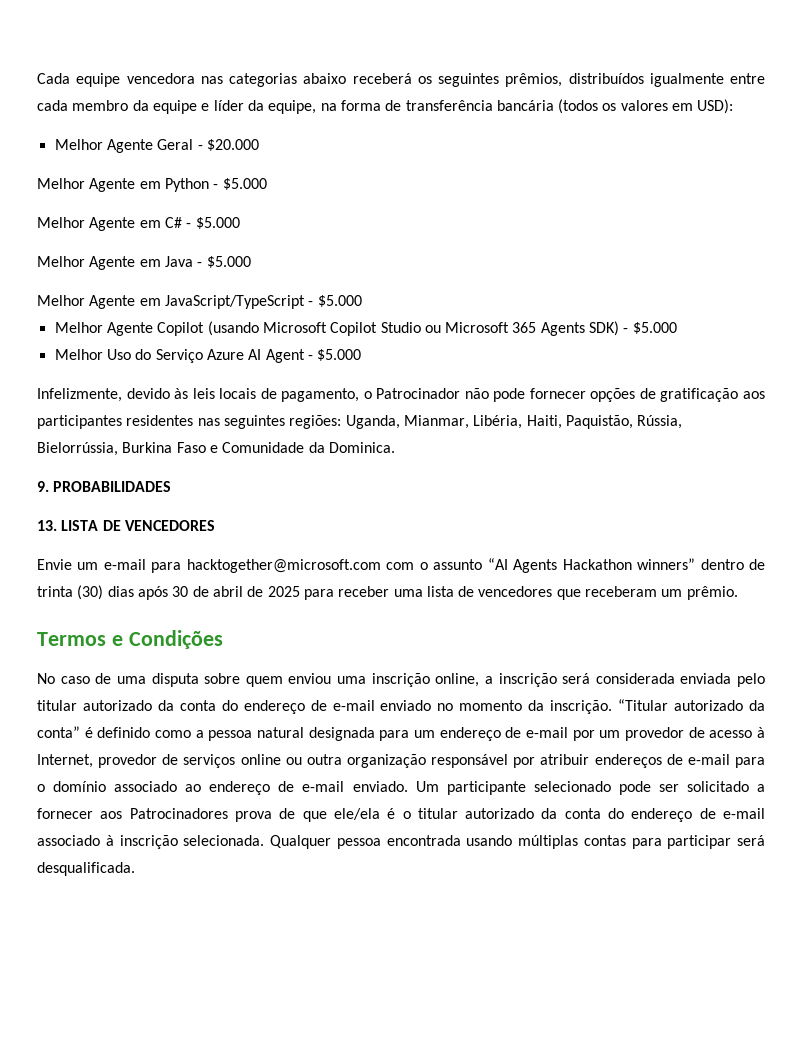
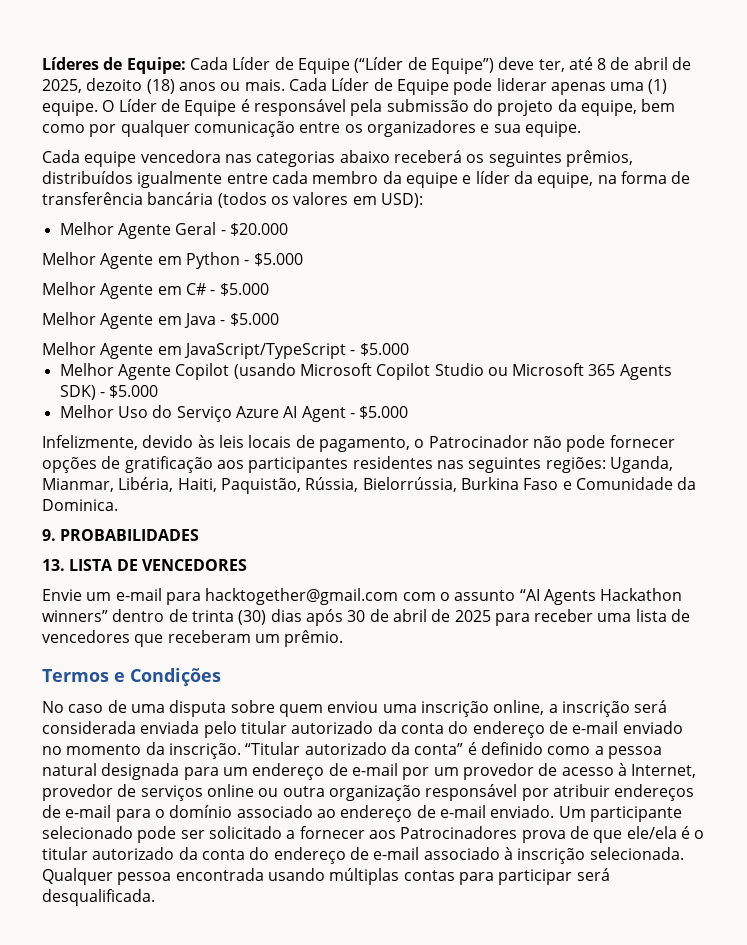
+ Líderes de Equipe: Cada Líder de Equipe (“Líder de Equipe”) deve ter, até 8 de abril de 2025, dezoito (18) anos ou mais. Cada Líder de Equipe pode liderar apenas uma (1) equipe. O Líder de Equipe é responsável pela submissão do projeto da equipe, bem como por qualquer comunicação entre os organizadores e sua equipe.
- Envie um e-mail para hacktogether@microsoft.com com o assunto “AI Agents Hackathon winners” dentro de trinta (30) dias após 30 de abril de 2025 para receber uma lista de vencedores que receberam um prêmio.
+ Envie um e-mail para hacktogether@gmail.com com o assunto “AI Agents Hackathon winners” dentro de trinta (30) dias após 30 de abril de 2025 para receber uma lista de vencedores que receberam um prêmio.

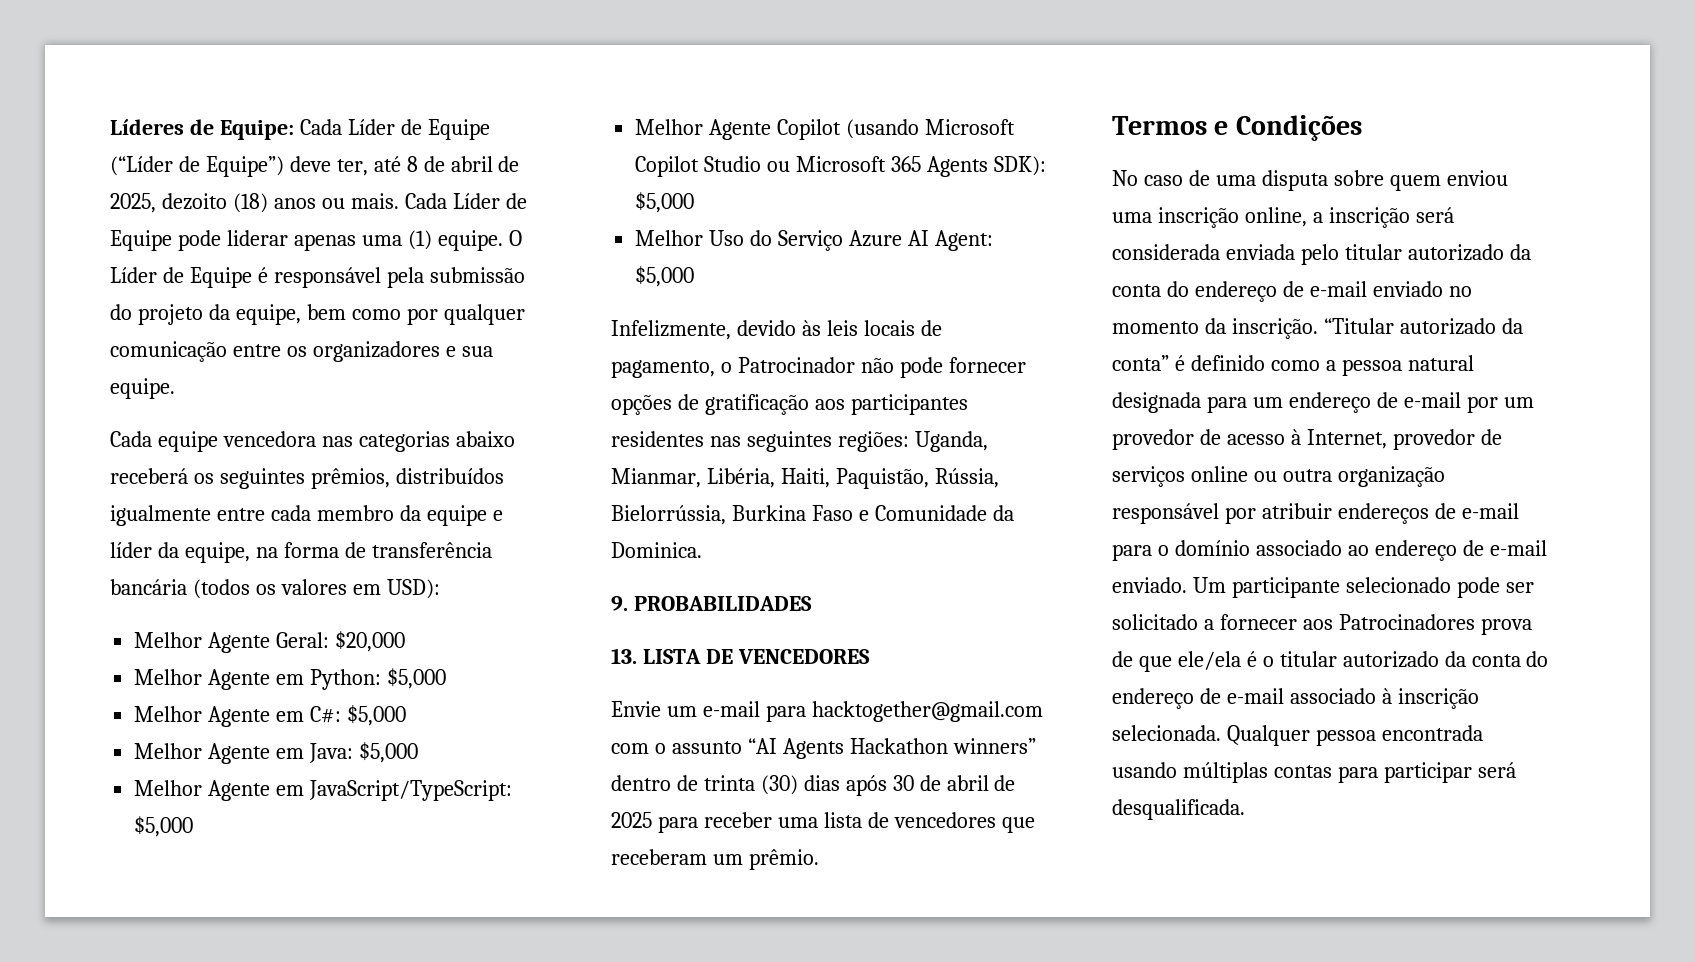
- Melhor Agente Geral - $20.000
- Melhor Agente em Python - $5.000
- Melhor Agente em C# - $5.000
- Melhor Agente em Java - $5.000
- Melhor Agente em JavaScript/TypeScript - $5.000
+ Melhor Agente Geral: $20,000
+ Melhor Agente em Python: $5,000
+ Melhor Agente em C#: $5,000
+ Melhor Agente em Java: $5,000
+ Melhor Agente em JavaScript/TypeScript: $5,000
- Melhor Agente Copilot (usando Microsoft Copilot Studio ou Microsoft 365 Agents SDK) - $5.000
+ Melhor Agente Copilot (usando Microsoft Copilot Studio ou Microsoft 365 Agents SDK): $5,000
- Melhor Uso do Serviço Azure AI Agent - $5.000
+ Melhor Uso do Serviço Azure AI Agent: $5,000

